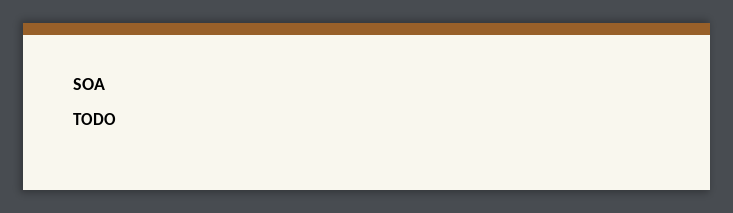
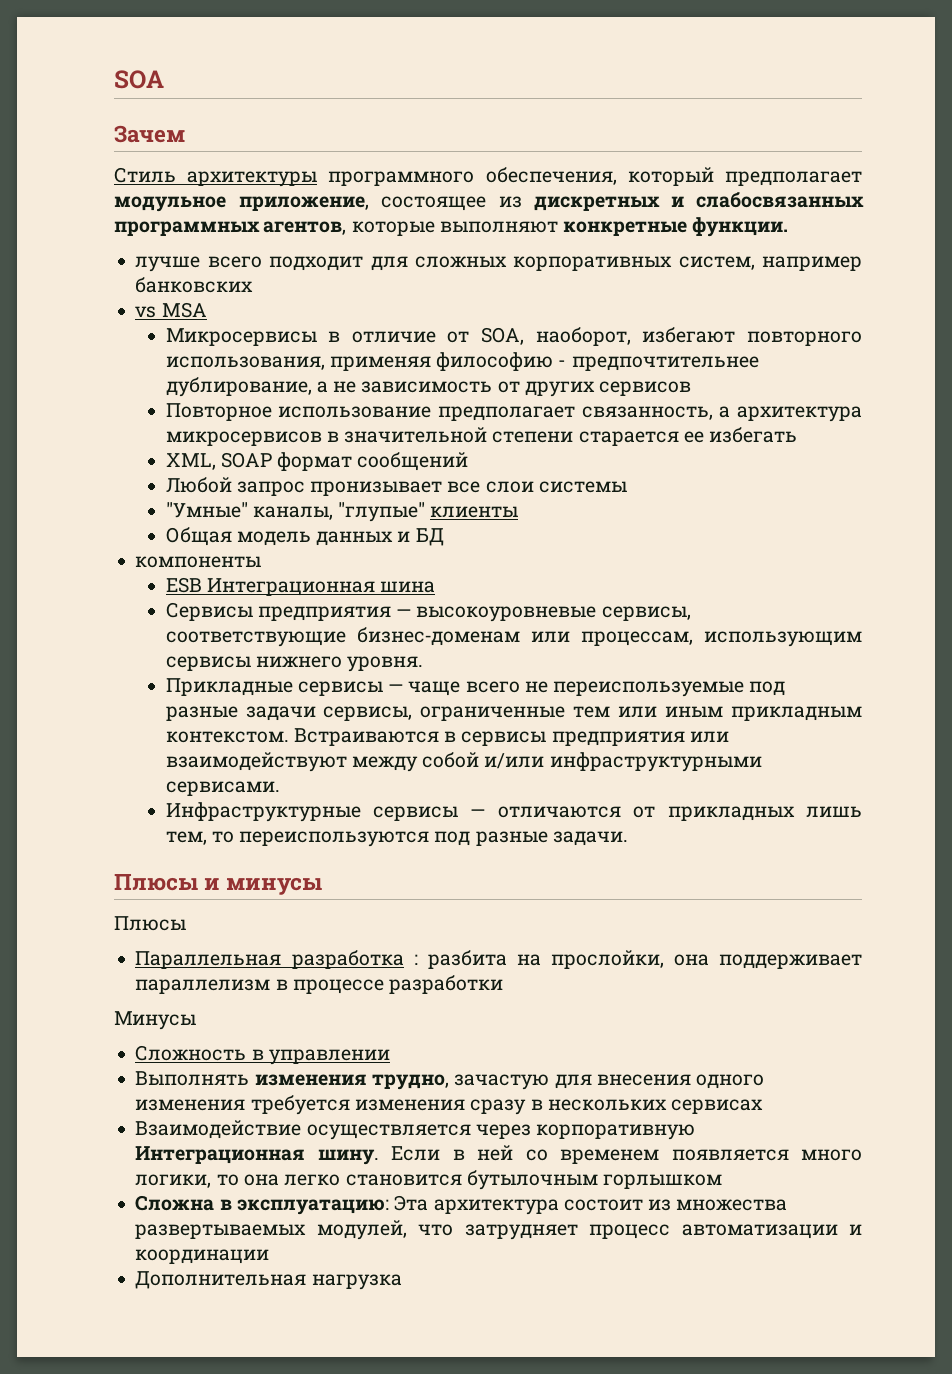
- TODO
+ Зачем
+ Стиль архитектуры программного обеспечения, который предполагает модульное приложение, состоящее из дискретных и слабосвязанных программных агентов, которые выполняют конкретные функции.
+ лучше всего подходит для сложных корпоративных систем, например банковских
+ vs MSA
+ Микросервисы в отличие от SOA, наоборот, избегают повторного использования, применяя философию - предпочтительнее дублирование, а не зависимость от других сервисов
+ Повторное использование предполагает связанность, а архитектура микросервисов в значительной степени старается ее избегать
+ XML, SOAP формат сообщений
+ Любой запрос пронизывает все слои системы
+ "Умные" каналы, "глупые" клиенты
+ Общая модель данных и БД
+ компоненты
+ ESB Интеграционная шина
+ Сервисы предприятия — высокоуровневые сервисы, соответствующие бизнес‑доменам или процессам, использующим сервисы нижнего уровня.
+ Прикладные сервисы — чаще всего не переиспользуемые под разные задачи сервисы, ограниченные тем или иным прикладным контекстом. Встраиваются в сервисы предприятия или взаимодействуют между собой и/или инфраструктурными сервисами.
+ Инфраструктурные сервисы — отличаются от прикладных лишь тем, то переиспользуются под разные задачи.
+ Плюсы и минусы
+ Плюсы
+ Параллельная разработка : разбита на прослойки, она поддерживает параллелизм в процессе разработки
+ Минусы
+ Сложность в управлении
+ Выполнять изменения трудно, зачастую для внесения одного изменения требуется изменения сразу в нескольких сервисах
+ Взаимодействие осуществляется через корпоративную Интеграционная шину. Если в ней со временем появляется много логики, то она легко становится бутылочным горлышком
+ Сложна в эксплуатацию: Эта архитектура состоит из множества развертываемых модулей, что затрудняет процесс автоматизации и координации
+ Дополнительная нагрузка

